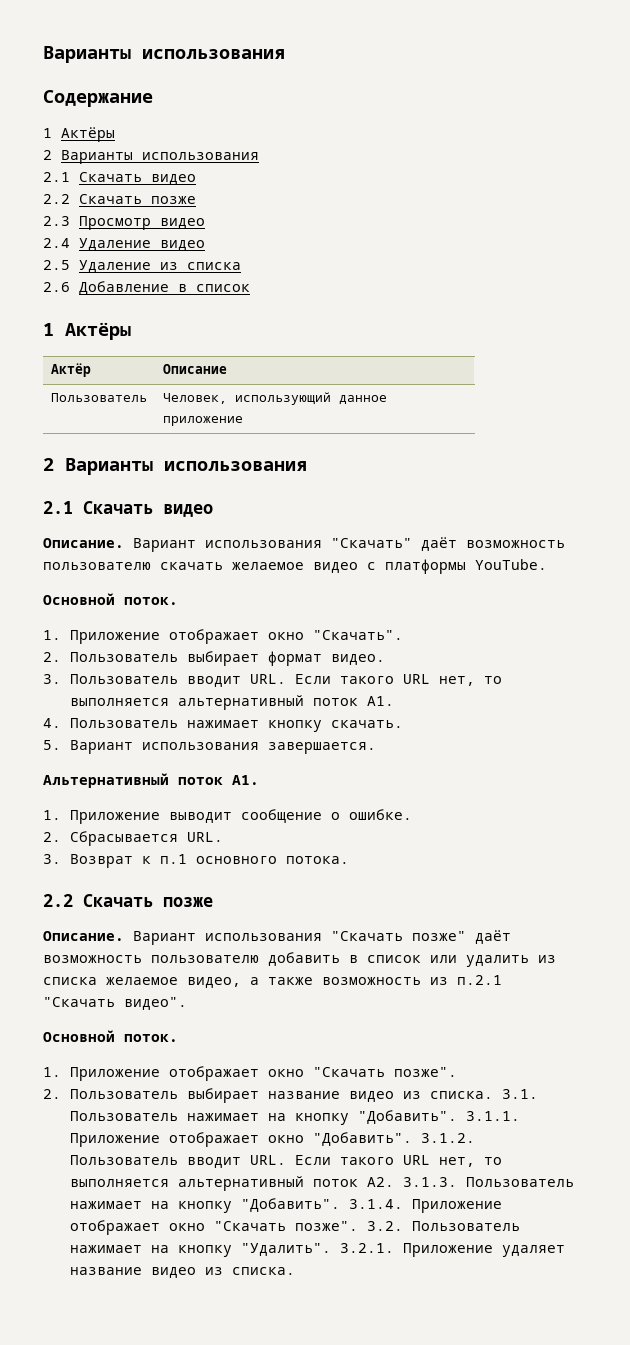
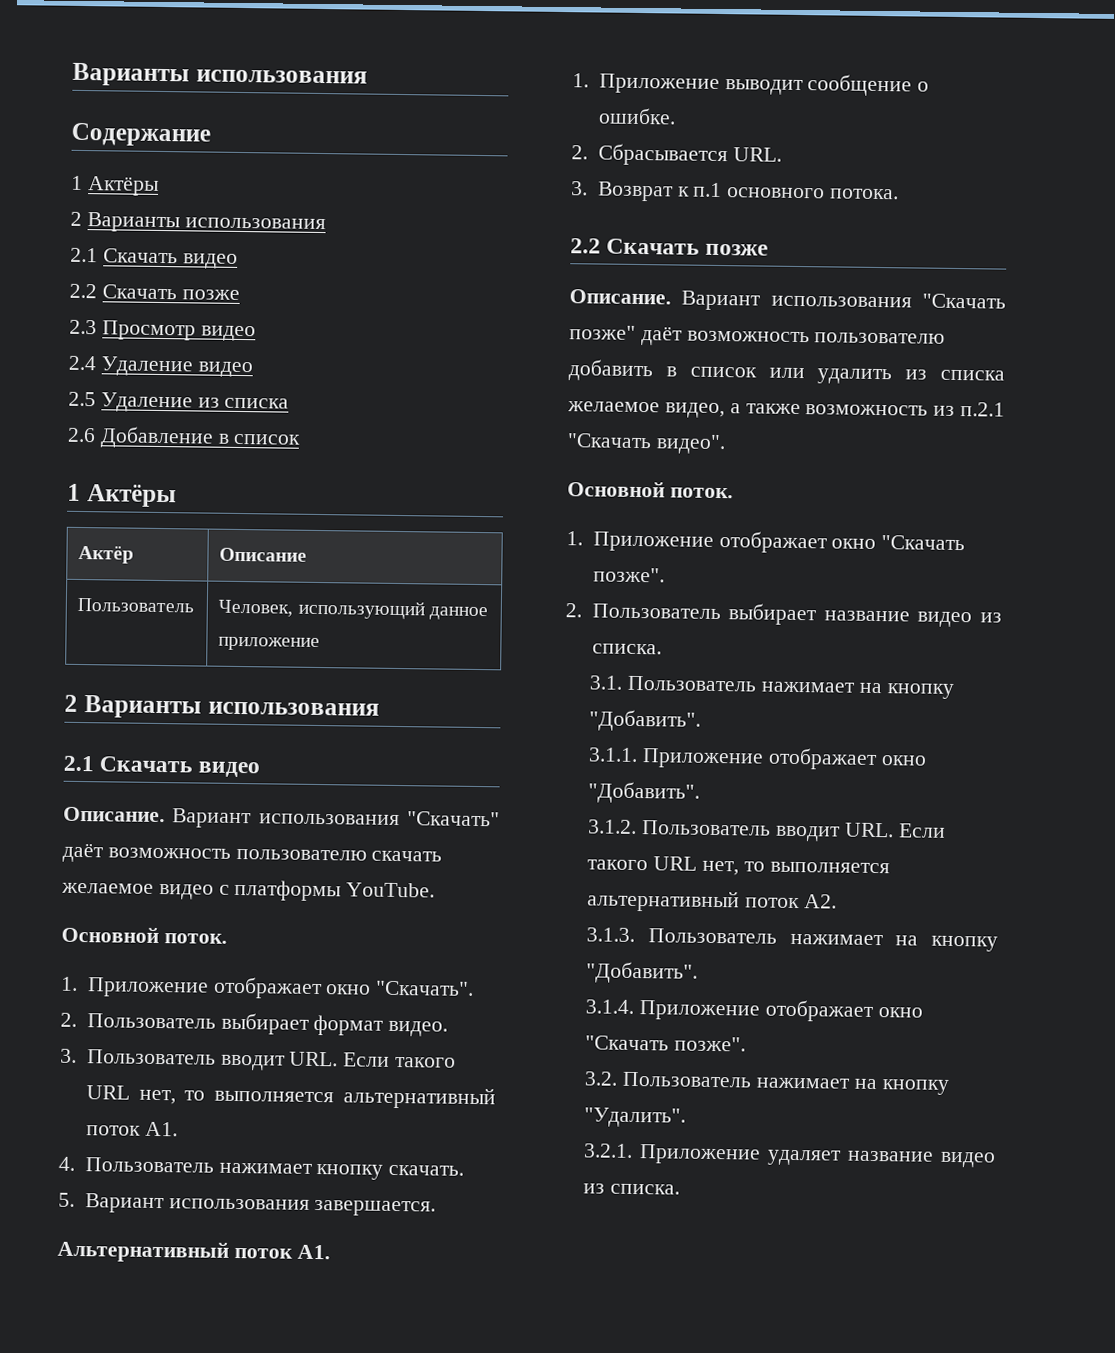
- 2. Пользователь выбирает название видео из списка. 3.1. Пользователь нажимает на кнопку "Добавить". 3.1.1. Приложение отображает окно "Добавить". 3.1.2. Пользователь вводит URL. Если такого URL нет, то выполняется альтернативный поток А2. 3.1.3. Пользователь нажимает на кнопку "Добавить". 3.1.4. Приложение отображает окно "Скачать позже". 3.2. Пользователь нажимает на кнопку "Удалить". 3.2.1. Приложение удаляет название видео из списка.
+ 2. Пользователь выбирает название видео из списка.
+ 3.1. Пользователь нажимает на кнопку "Добавить".
+ 3.1.1. Приложение отображает окно "Добавить".
+ 3.1.2. Пользователь вводит URL. Если такого URL нет, то выполняется альтернативный поток А2.
+ 3.1.3. Пользователь нажимает на кнопку "Добавить".
+ 3.1.4. Приложение отображает окно "Скачать позже".
+ 3.2. Пользователь нажимает на кнопку "Удалить".
+ 3.2.1. Приложение удаляет название видео из списка.

